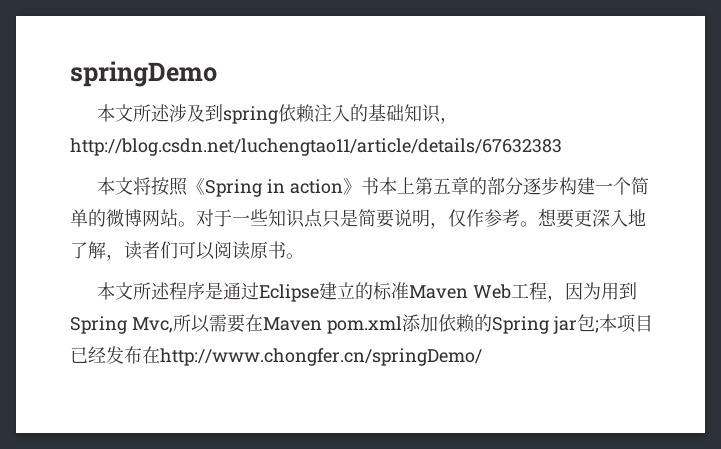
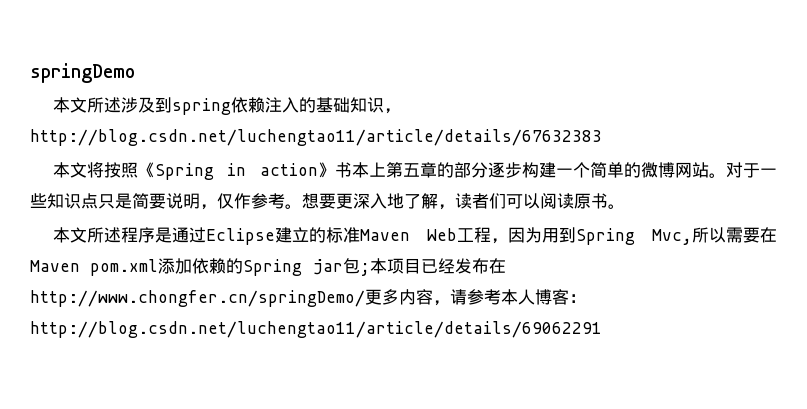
- 本文所述程序是通过Eclipse建立的标准Maven Web工程，因为用到Spring Mvc,所以需要在Maven pom.xml添加依赖的Spring jar包;本项目已经发布在http://www.chongfer.cn/springDemo/
+ 本文所述程序是通过Eclipse建立的标准Maven Web工程，因为用到Spring Mvc,所以需要在Maven pom.xml添加依赖的Spring jar包;本项目已经发布在http://www.chongfer.cn/springDemo/更多内容，请参考本人博客：http://blog.csdn.net/luchengtao11/article/details/69062291

